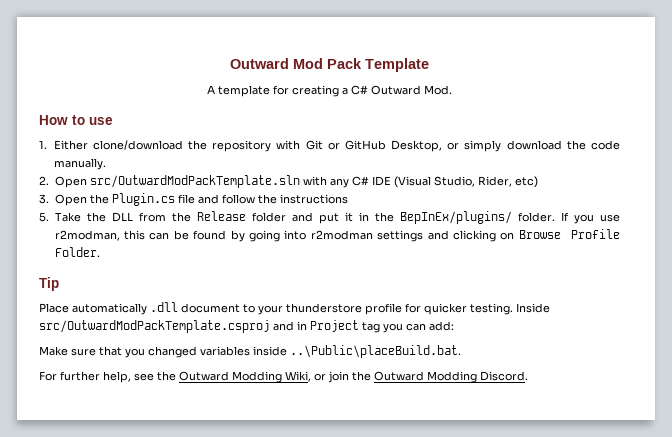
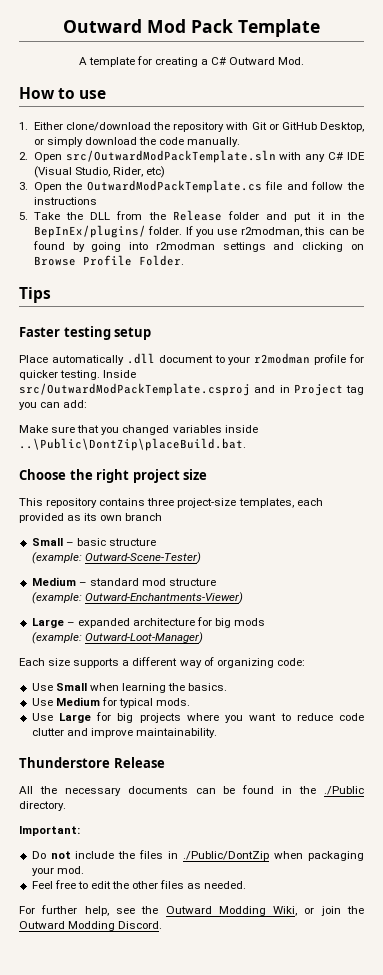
- 3. Open the Plugin.cs file and follow the instructions
+ 3. Open the OutwardModPackTemplate.cs file and follow the instructions
- Tip
+ Tips
+ Faster testing setup
- Place automatically .dll document to your thunderstore profile for quicker testing.
+ Place automatically .dll document to your r2modman profile for quicker testing.
- Make sure that you changed variables inside ..\Public\placeBuild.bat.
+ Make sure that you changed variables inside ..\Public\DontZip\placeBuild.bat.
+ Choose the right project size
+ This repository contains three project-size templates, each provided as its own branch
+ Small – basic structure
+ (example: Outward-Scene-Tester)
+ Medium – standard mod structure
+ (example: Outward-Enchantments-Viewer)
+ Large – expanded architecture for big mods
+ (example: Outward-Loot-Manager)
+ Each size supports a different way of organizing code:
+ Use Small when learning the basics.
+ Use Medium for typical mods.
+ Use Large for big projects where you want to reduce code clutter and improve maintainability.
+ Thunderstore Release
+ All the necessary documents can be found in the ./Public directory.
+ Important:
+ Do not include the files in ./Public/DontZip when packaging your mod.
+ Feel free to edit the other files as needed.

